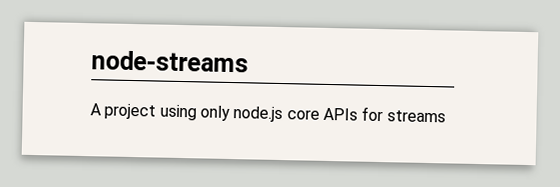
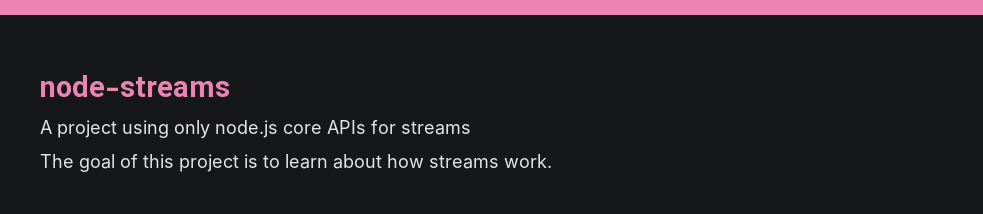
+ The goal of this project is to learn about how streams work.

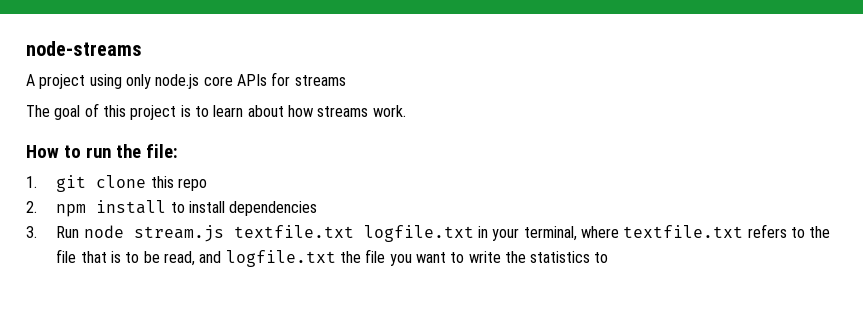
+ How to run the file:
+ 1. git clone this repo
+ 2. npm install to install dependencies
+ 3. Run node stream.js textfile.txt logfile.txt in your terminal, where textfile.txt refers to the file that is to be read, and logfile.txt the file you want to write the statistics to

